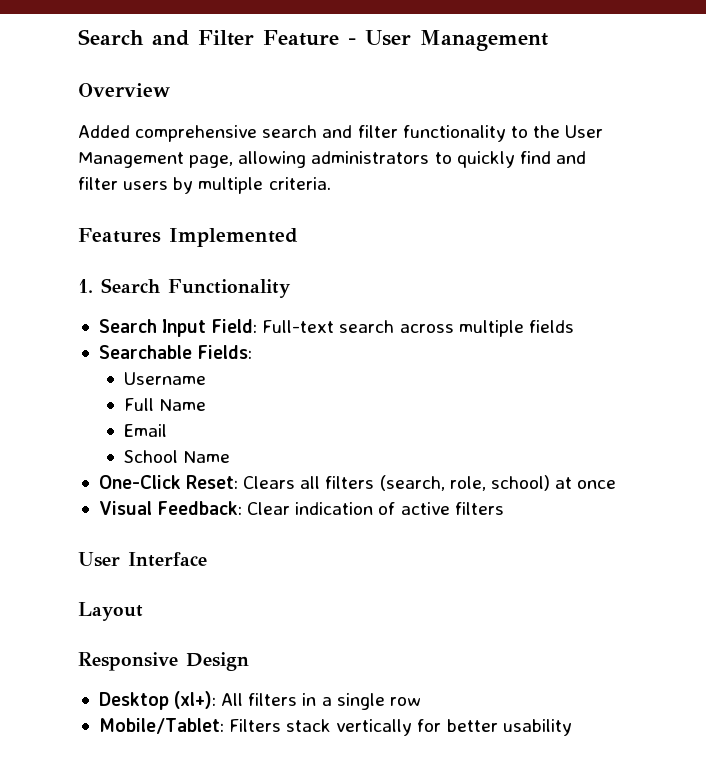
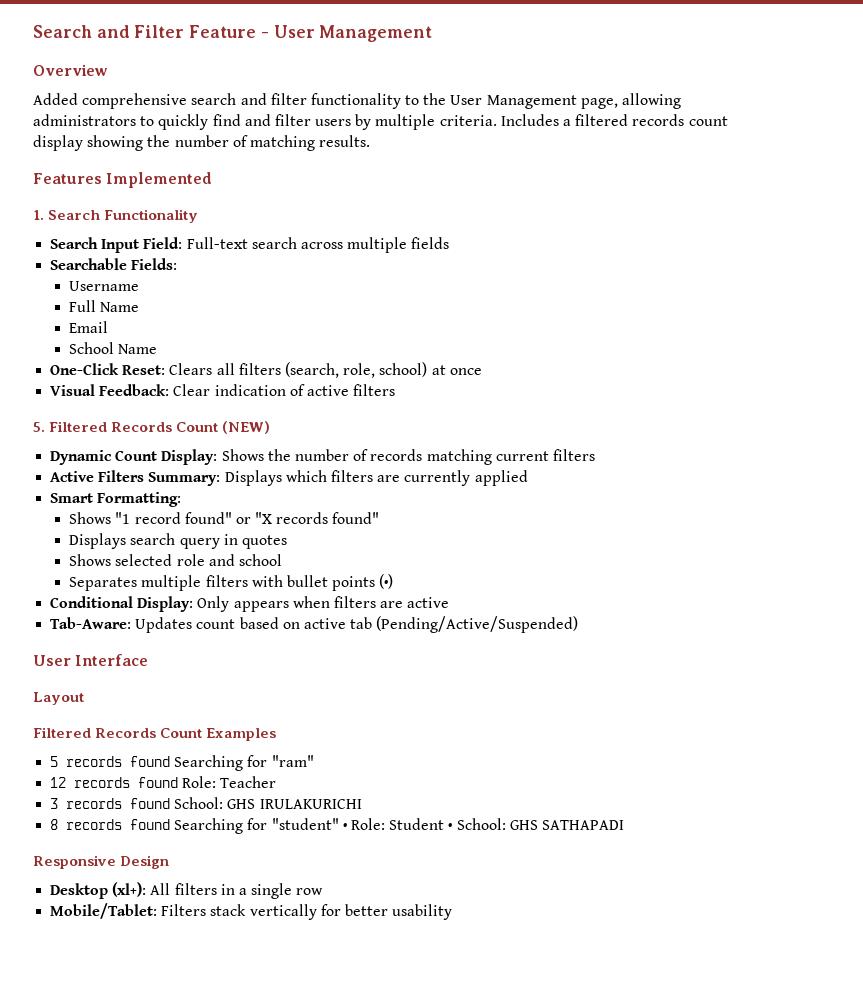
+ Includes a filtered records count display showing the number of matching results.
+ 5. Filtered Records Count (NEW)
+ Dynamic Count Display: Shows the number of records matching current filters
+ Active Filters Summary: Displays which filters are currently applied
+ Smart Formatting:
+ Shows "1 record found" or "X records found"
+ Displays search query in quotes
+ Shows selected role and school
+ Separates multiple filters with bullet points (•)
+ Conditional Display: Only appears when filters are active
+ Tab-Aware: Updates count based on active tab (Pending/Active/Suspended)
  User Interface
  Layout
+ Filtered Records Count Examples
+ 5 records found Searching for "ram"
+ 12 records found Role: Teacher
+ 3 records found School: GHS IRULAKURICHI
+ 8 records found Searching for "student" • Role: Student • School: GHS SATHAPADI

